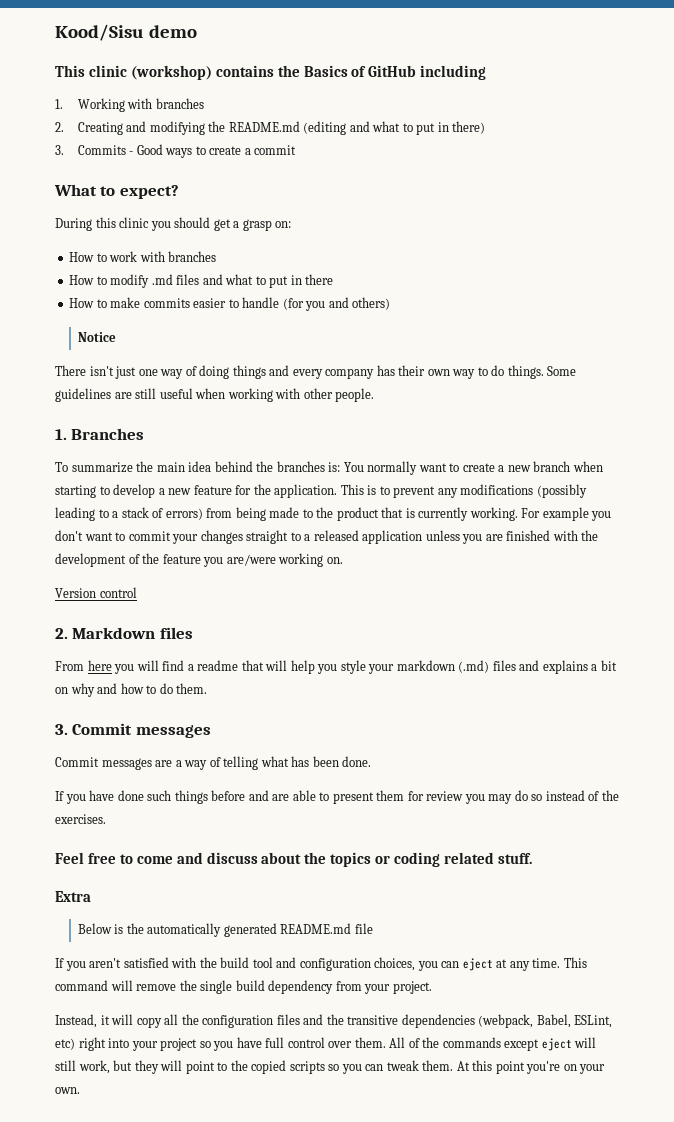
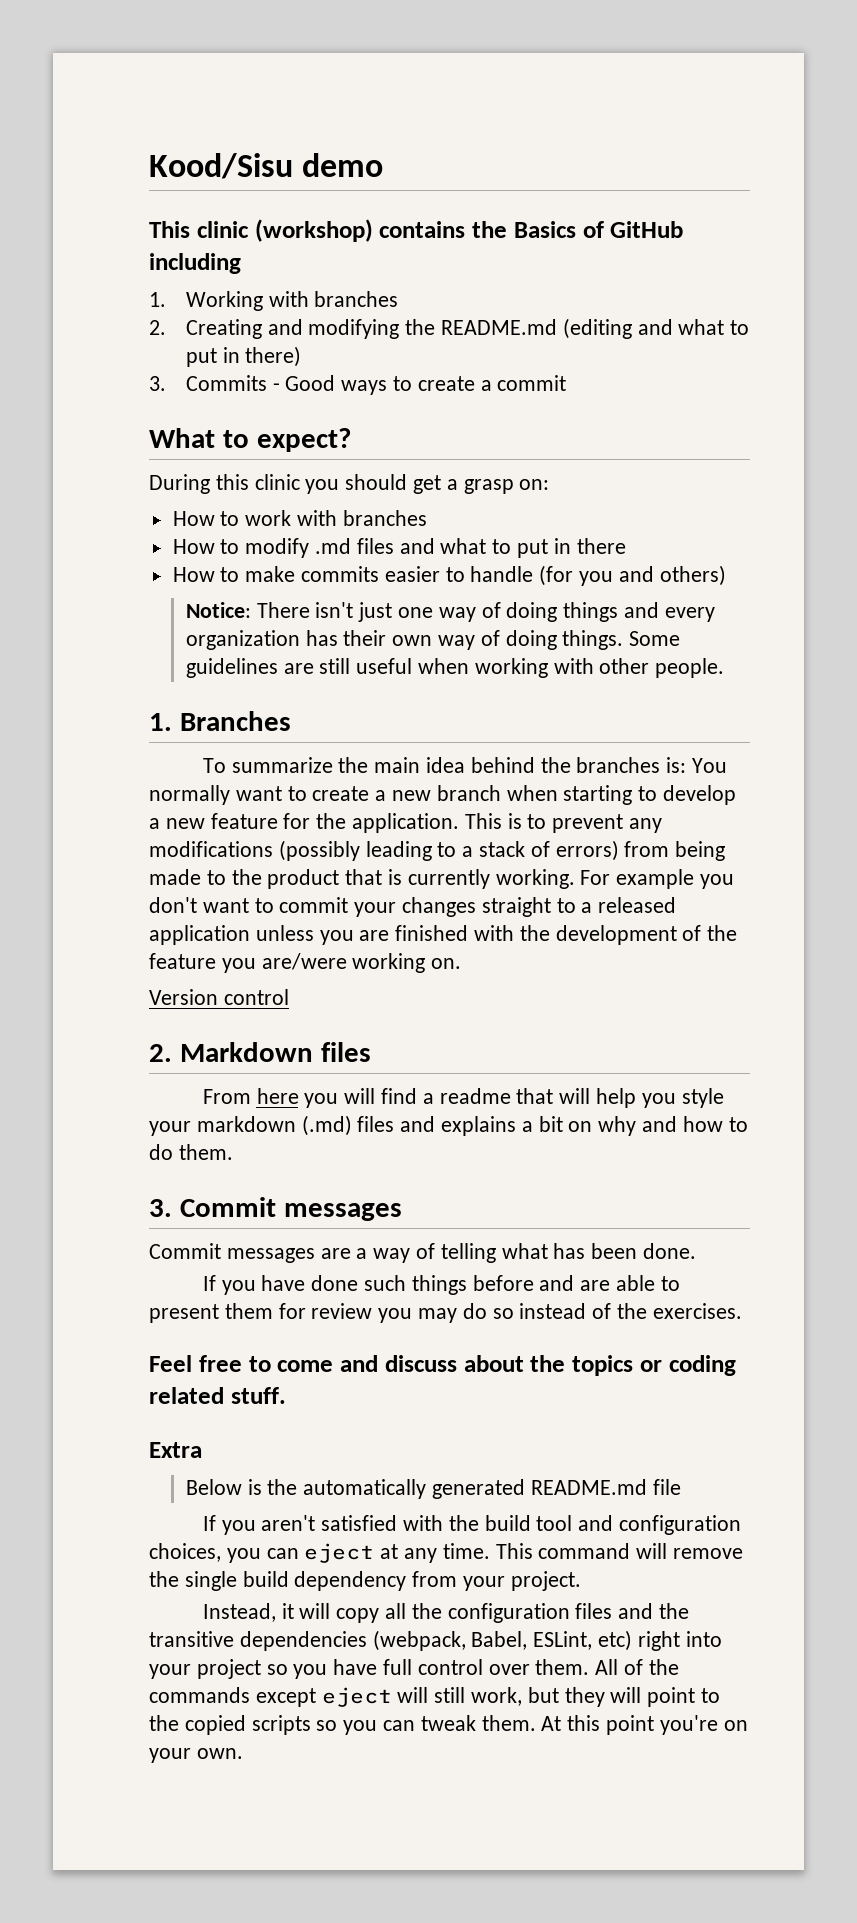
- Notice
- There isn't just one way of doing things and every company has their own way to do things.
+ Notice: There isn't just one way of doing things and every organization has their own way of doing things.

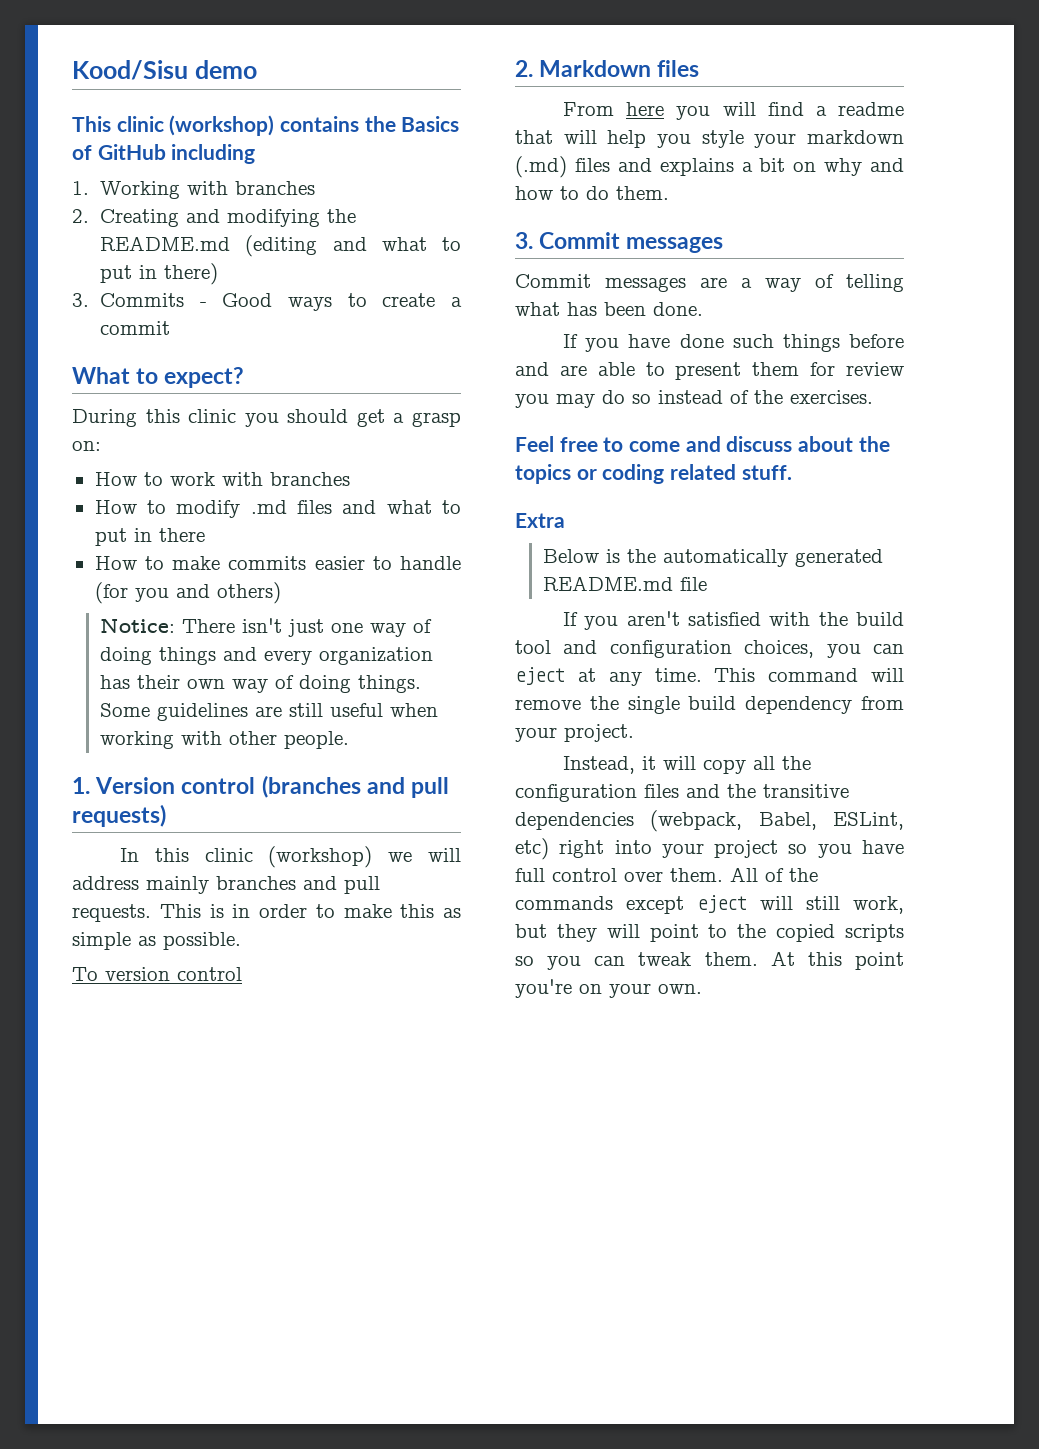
- 1. Branches
- To summarize the main idea behind the branches is: You normally want to create a new branch when starting to develop a new feature for the application. This is to prevent any modifications (possibly leading to a stack of errors) from being made to the product that is currently working. For example you don't want to commit your changes straight to a released application unless you are finished with the development of the feature you are/were working on.
- Version control
+ 1. Version control (branches and pull requests)
+ In this clinic (workshop) we will address mainly branches and pull requests. This is in order to make this as simple as possible.
+ To version control

